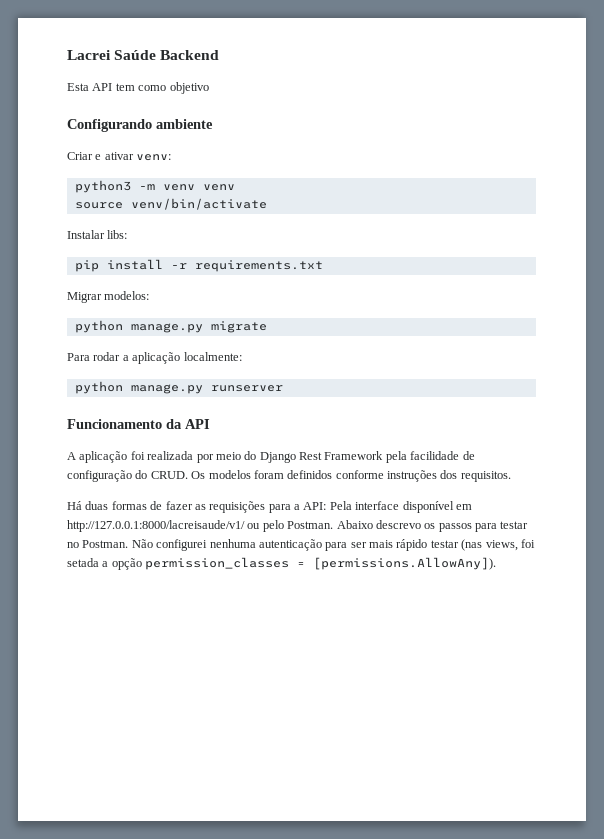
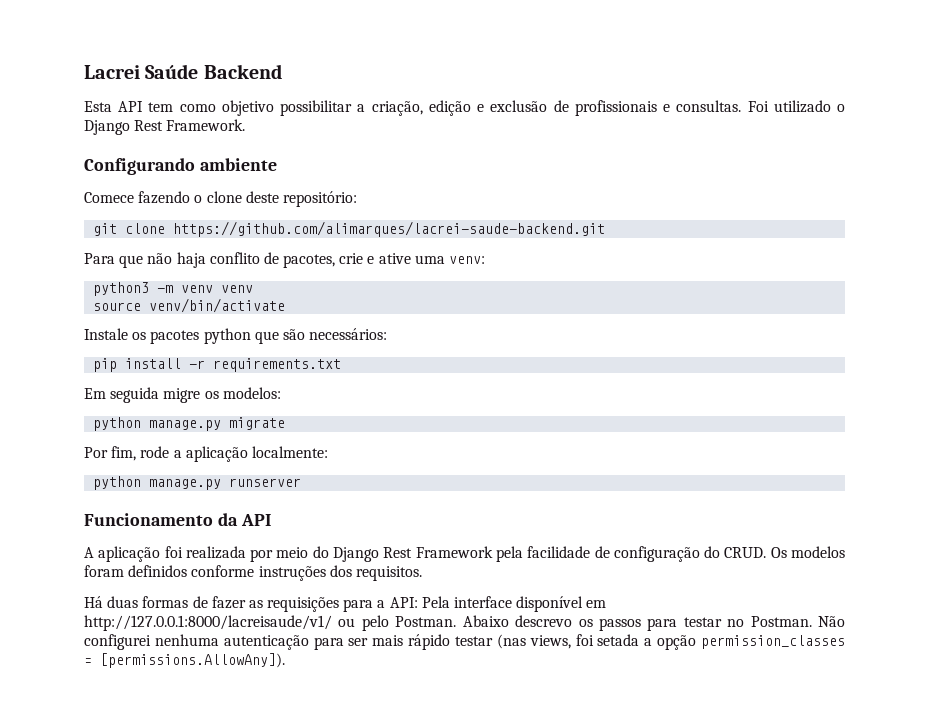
- Esta API tem como objetivo
+ Esta API tem como objetivo possibilitar a criação, edição e exclusão de profissionais e consultas. Foi utilizado o Django Rest Framework.
  Configurando ambiente
- Criar e ativar venv:
+ Comece fazendo o clone deste repositório:
+ git clone https://github.com/alimarques/lacrei-saude-backend.git
+ Para que não haja conflito de pacotes, crie e ative uma venv:
- Instalar libs:
+ Instale os pacotes python que são necessários:
- Migrar modelos:
+ Em seguida migre os modelos:
- Para rodar a aplicação localmente:
+ Por fim, rode a aplicação localmente:

